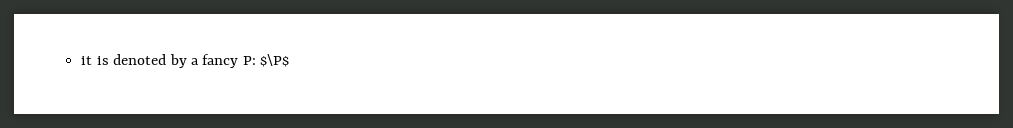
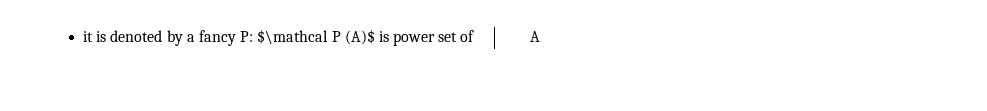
- it is denoted by a fancy P: $\P$
+ it is denoted by a fancy P: $\mathcal P (A)$ is power set of A

